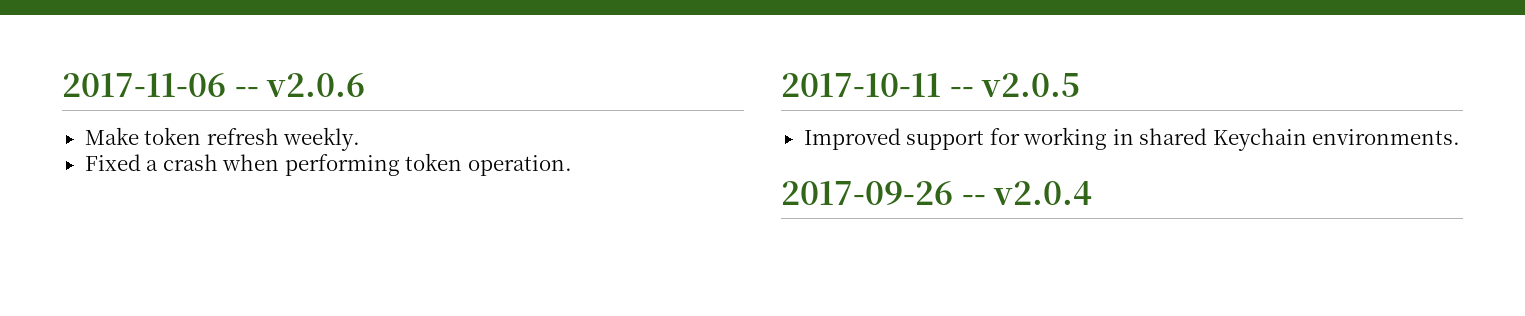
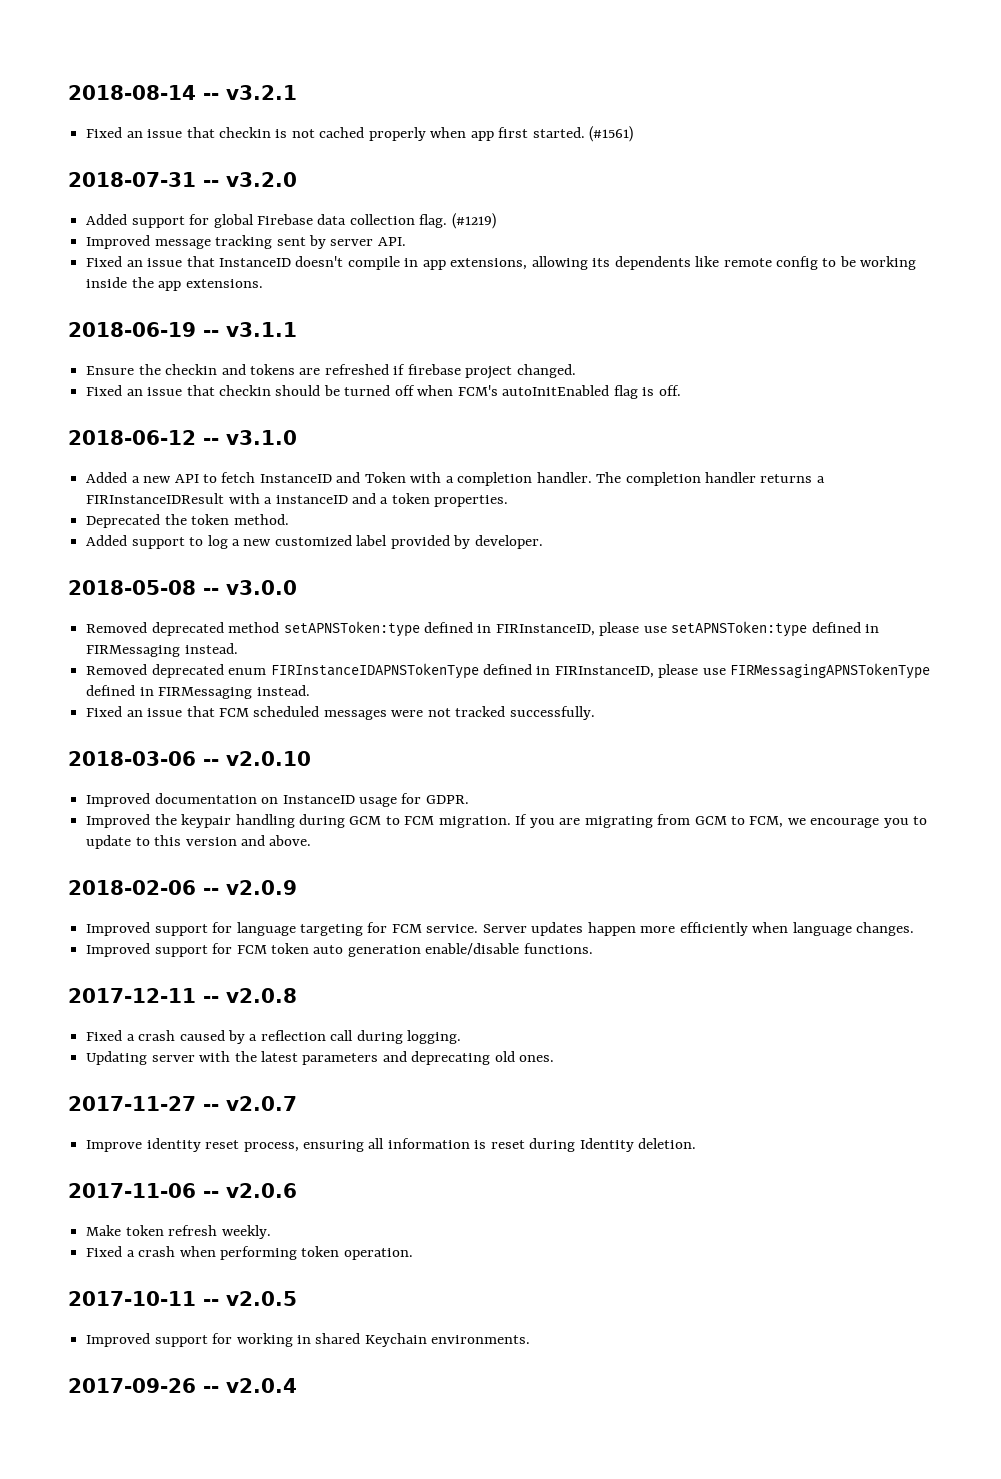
+ 2018-08-14 -- v3.2.1
+ Fixed an issue that checkin is not cached properly when app first started. (#1561)
+ 2018-07-31 -- v3.2.0
+ Added support for global Firebase data collection flag. (#1219)
+ Improved message tracking sent by server API.
+ Fixed an issue that InstanceID doesn't compile in app extensions, allowing its dependents like remote config to be working inside the app extensions.
+ 2018-06-19 -- v3.1.1
+ Ensure the checkin and tokens are refreshed if firebase project changed.
+ Fixed an issue that checkin should be turned off when FCM's autoInitEnabled flag is off.
+ 2018-06-12 -- v3.1.0
+ Added a new API to fetch InstanceID and Token with a completion handler. The completion handler returns a FIRInstanceIDResult with a instanceID and a token properties.
+ Deprecated the token method.
+ Added support to log a new customized label provided by developer.
+ 2018-05-08 -- v3.0.0
+ Removed deprecated method setAPNSToken:type defined in FIRInstanceID, please use setAPNSToken:type defined in FIRMessaging instead.
+ Removed deprecated enum FIRInstanceIDAPNSTokenType defined in FIRInstanceID, please use FIRMessagingAPNSTokenType defined in FIRMessaging instead.
+ Fixed an issue that FCM scheduled messages were not tracked successfully.
+ 2018-03-06 -- v2.0.10
+ Improved documentation on InstanceID usage for GDPR.
+ Improved the keypair handling during GCM to FCM migration. If you are migrating from GCM to FCM, we encourage you to update to this version and above.
+ 2018-02-06 -- v2.0.9
+ Improved support for language targeting for FCM service. Server updates happen more efficiently when language changes.
+ Improved support for FCM token auto generation enable/disable functions.
+ 2017-12-11 -- v2.0.8
+ Fixed a crash caused by a reflection call during logging.
+ Updating server with the latest parameters and deprecating old ones.
+ 2017-11-27 -- v2.0.7
+ Improve identity reset process, ensuring all information is reset during Identity deletion.

